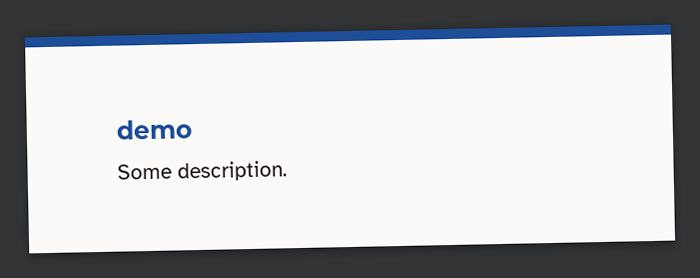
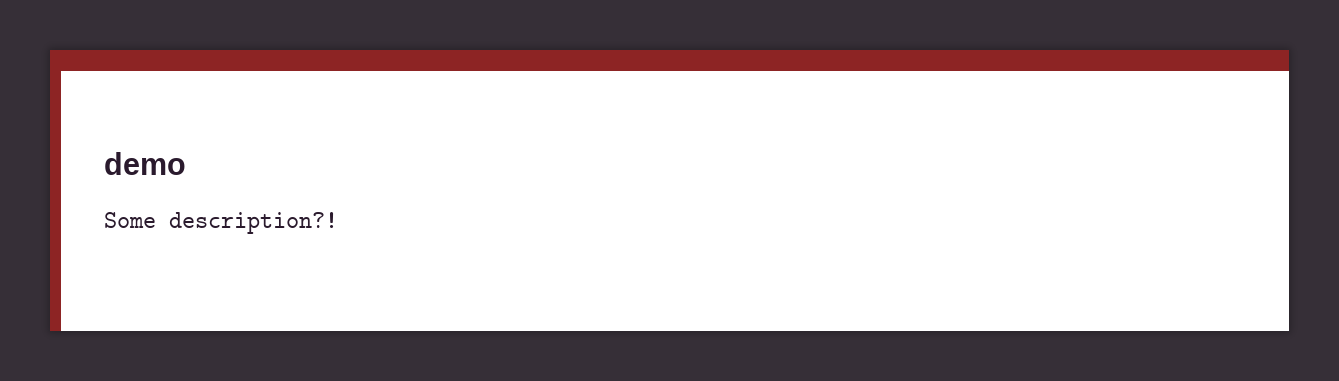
- Some description.
+ Some description?!

